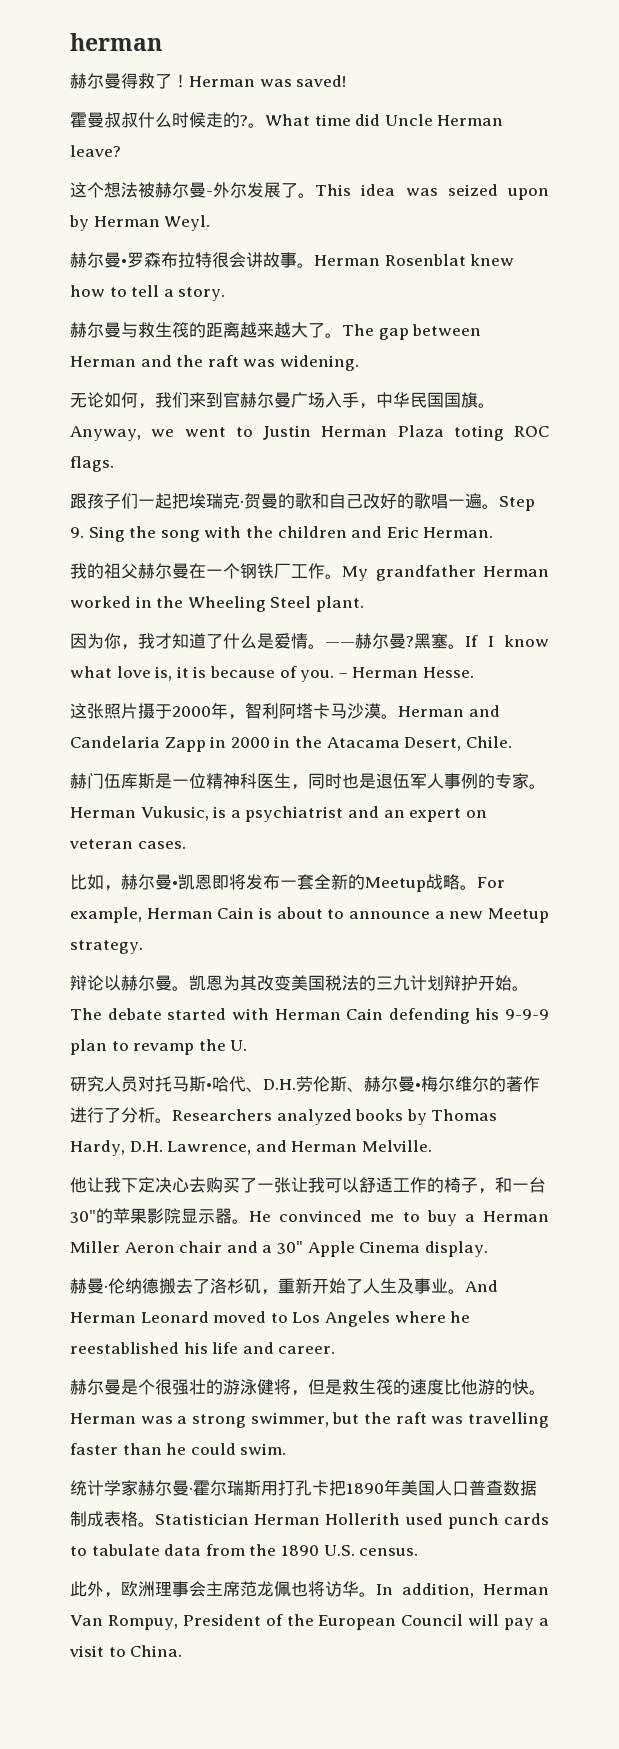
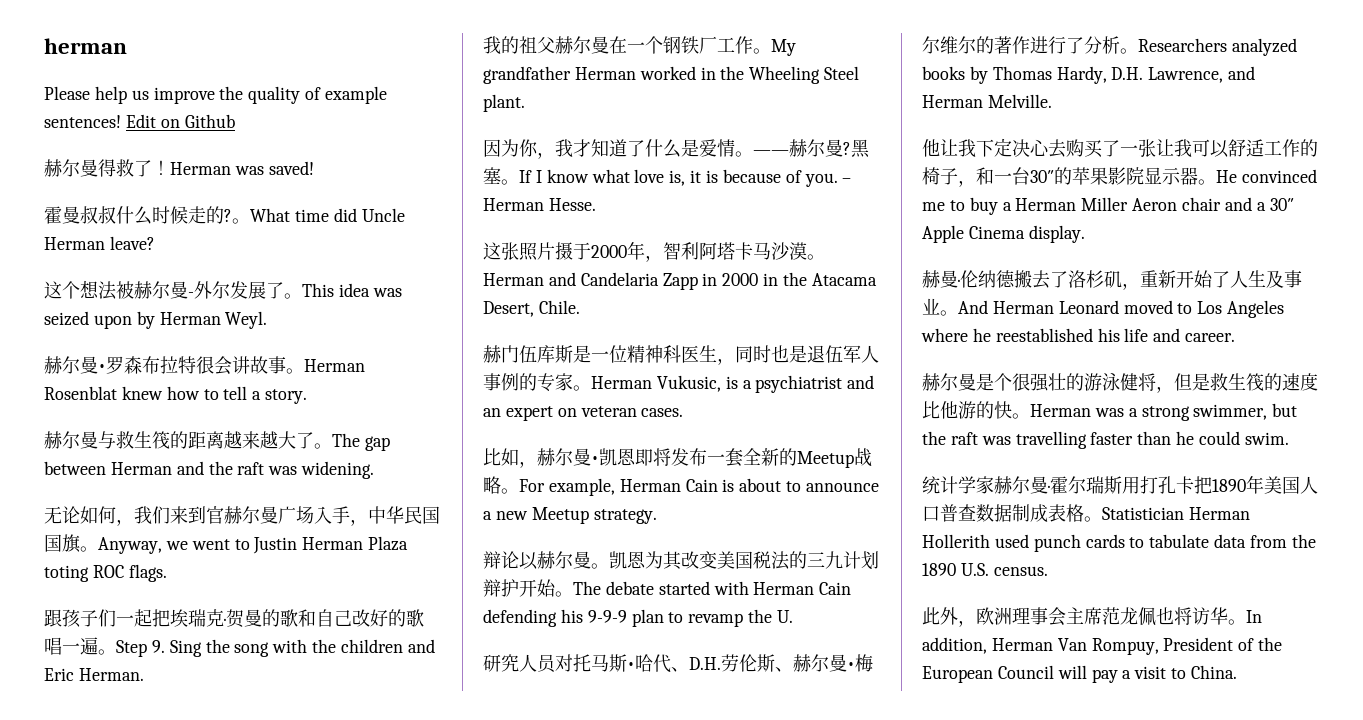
+ Please help us improve the quality of example sentences! Edit on Github

